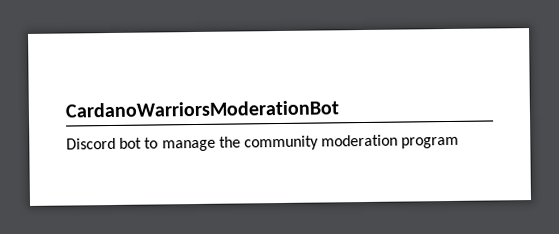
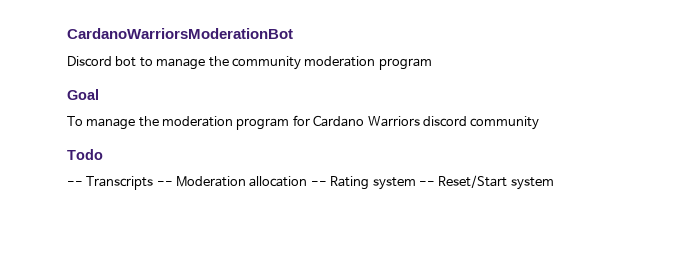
+ Goal
+ To manage the moderation program for Cardano Warriors discord community
+ Todo
+ -- Transcripts -- Moderation allocation -- Rating system -- Reset/Start system

